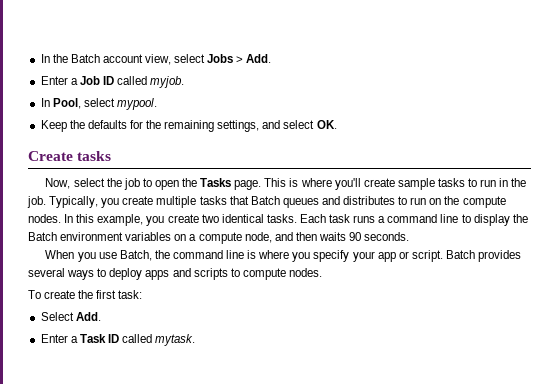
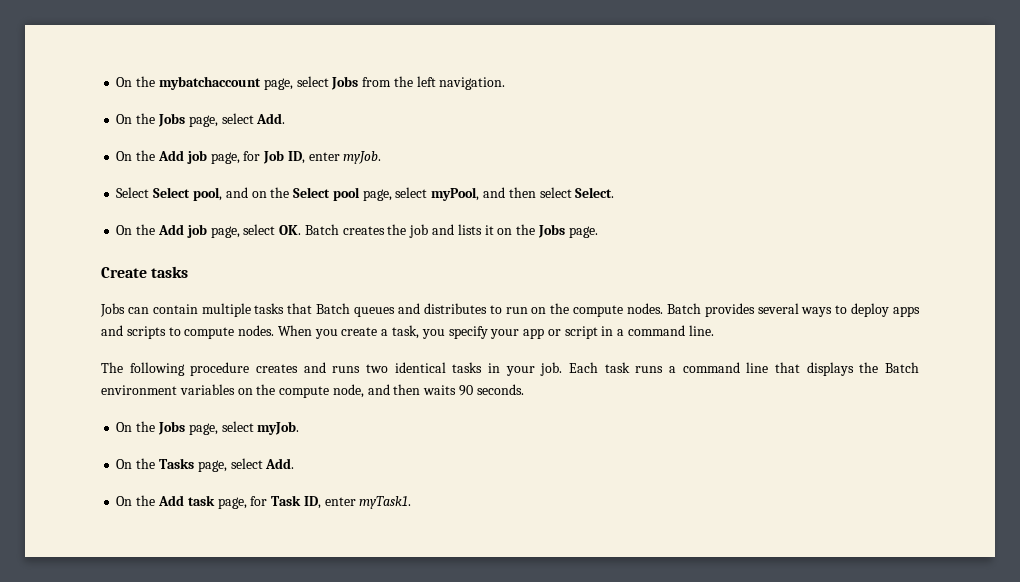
- In the Batch account view, select Jobs > Add.
- Enter a Job ID called myjob.
- In Pool, select mypool.
- Keep the defaults for the remaining settings, and select OK.
+ On the mybatchaccount page, select Jobs from the left navigation.
+ On the Jobs page, select Add.
+ On the Add job page, for Job ID, enter myJob.
+ Select Select pool, and on the Select pool page, select myPool, and then select Select.
+ On the Add job page, select OK. Batch creates the job and lists it on the Jobs page.
  Create tasks
- Now, select the job to open the Tasks page. This is where you'll create sample tasks to run in the job. Typically, you create multiple tasks that Batch queues and distributes to run on the compute nodes.
+ Jobs can contain multiple tasks that Batch queues and distributes to run on the compute nodes.
- In this example, you create two identical tasks. Each task runs a command line to display the Batch environment variables on a compute node, and then waits 90 seconds.
- When you use Batch, the command line is where you specify your app or script.
- Batch provides several ways to deploy apps and scripts to compute nodes.
- To create the first task:
- Select Add.
- Enter a Task ID called mytask.
+ Batch provides several ways to deploy apps and scripts to compute nodes. When you create a task, you specify your app or script in a command line.
+ The following procedure creates and runs two identical tasks in your job. Each task runs a command line that displays the Batch environment variables on the compute node, and then waits 90 seconds.
+ On the Jobs page, select myJob.
+ On the Tasks page, select Add.
+ On the Add task page, for Task ID, enter myTask1.

